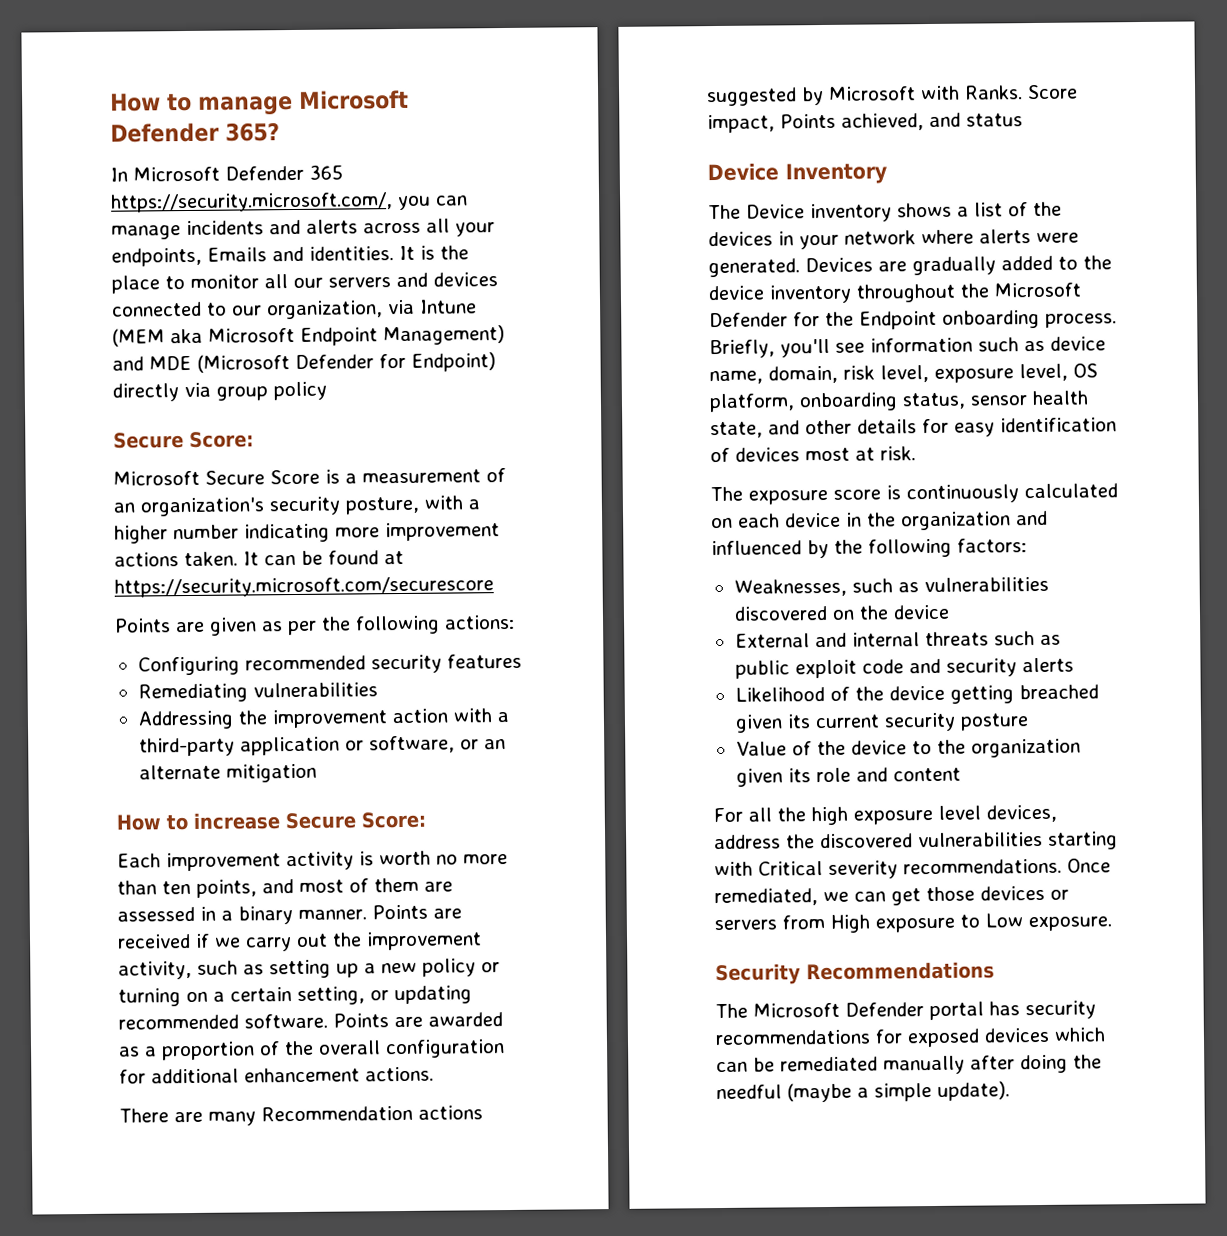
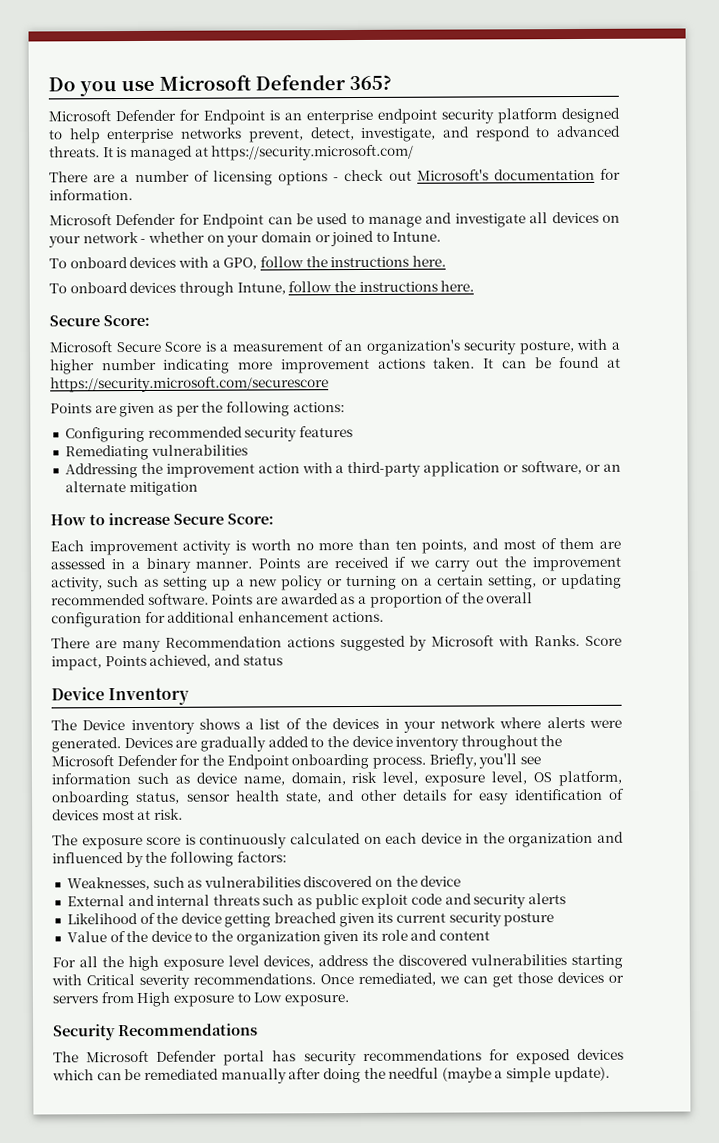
- How to manage Microsoft Defender 365?
+ Do you use Microsoft Defender 365?
- In Microsoft Defender 365 https://security.microsoft.com/, you can manage incidents and alerts across all your endpoints, Emails and identities. It is the place to monitor all our servers and devices connected to our organization, via Intune (MEM aka Microsoft Endpoint Management) and MDE (Microsoft Defender for Endpoint) directly via group policy
+ Microsoft Defender for Endpoint is an enterprise endpoint security platform designed to help enterprise networks prevent, detect, investigate, and respond to advanced threats. It is managed at https://security.microsoft.com/
+ There are a number of licensing options - check out Microsoft's documentation for information.
+ Microsoft Defender for Endpoint can be used to manage and investigate all devices on your network - whether on your domain or joined to Intune.
+ To onboard devices with a GPO, follow the instructions here.
+ To onboard devices through Intune, follow the instructions here.

